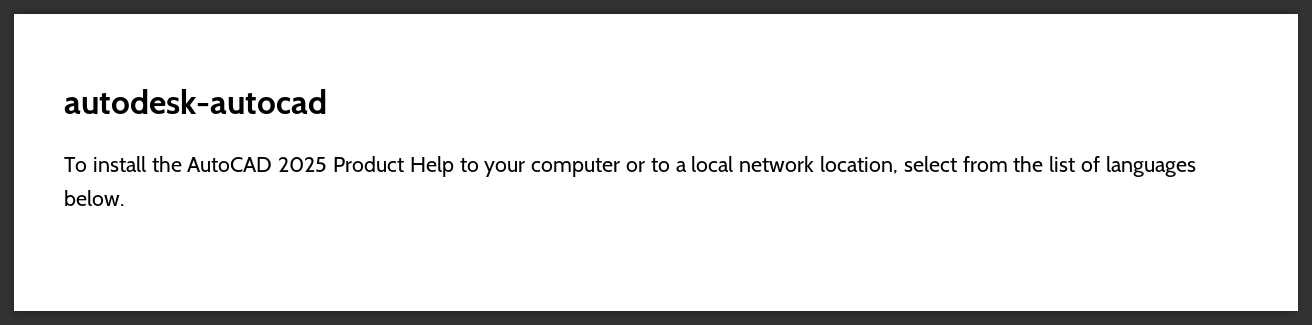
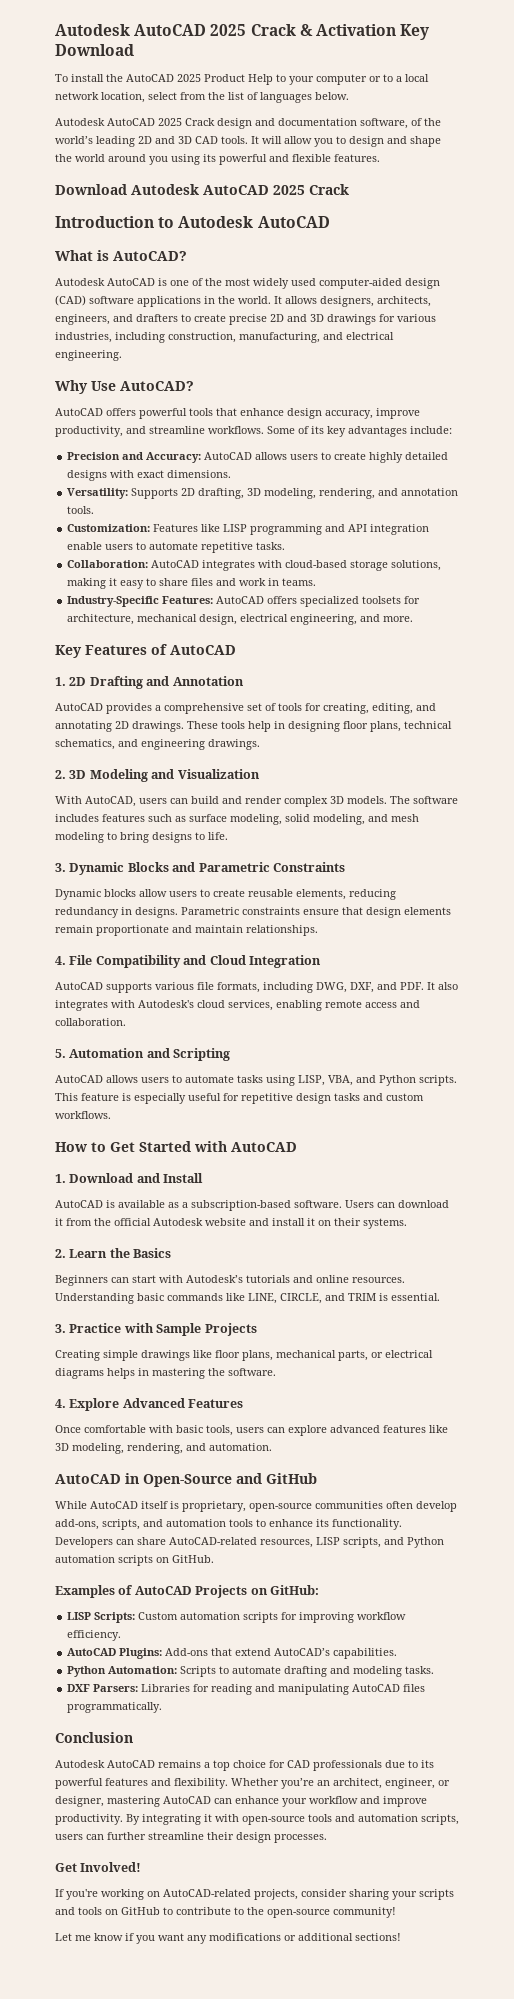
- autodesk-autocad
+ Autodesk AutoCAD 2025 Crack & Activation Key Download
+ Autodesk AutoCAD 2025 Crack design and documentation software, of the world’s leading 2D and 3D CAD tools. It will allow you to design and shape the world around you using its powerful and flexible features.
+ Download Autodesk AutoCAD 2025 Crack
+ Introduction to Autodesk AutoCAD
+ What is AutoCAD?
+ Autodesk AutoCAD is one of the most widely used computer-aided design (CAD) software applications in the world. It allows designers, architects, engineers, and drafters to create precise 2D and 3D drawings for various industries, including construction, manufacturing, and electrical engineering.
+ Why Use AutoCAD?
+ AutoCAD offers powerful tools that enhance design accuracy, improve productivity, and streamline workflows. Some of its key advantages include:
+ Precision and Accuracy: AutoCAD allows users to create highly detailed designs with exact dimensions.
+ Versatility: Supports 2D drafting, 3D modeling, rendering, and annotation tools.
+ Customization: Features like LISP programming and API integration enable users to automate repetitive tasks.
+ Collaboration: AutoCAD integrates with cloud-based storage solutions, making it easy to share files and work in teams.
+ Industry-Specific Features: AutoCAD offers specialized toolsets for architecture, mechanical design, electrical engineering, and more.
+ Key Features of AutoCAD
+ 1. 2D Drafting and Annotation
+ AutoCAD provides a comprehensive set of tools for creating, editing, and annotating 2D drawings. These tools help in designing floor plans, technical schematics, and engineering drawings.
+ 2. 3D Modeling and Visualization
+ With AutoCAD, users can build and render complex 3D models. The software includes features such as surface modeling, solid modeling, and mesh modeling to bring designs to life.
+ 3. Dynamic Blocks and Parametric Constraints
+ Dynamic blocks allow users to create reusable elements, reducing redundancy in designs. Parametric constraints ensure that design elements remain proportionate and maintain relationships.
+ 4. File Compatibility and Cloud Integration
+ AutoCAD supports various file formats, including DWG, DXF, and PDF. It also integrates with Autodesk's cloud services, enabling remote access and collaboration.
+ 5. Automation and Scripting
+ AutoCAD allows users to automate tasks using LISP, VBA, and Python scripts. This feature is especially useful for repetitive design tasks and custom workflows.
+ How to Get Started with AutoCAD
+ 1. Download and Install
+ AutoCAD is available as a subscription-based software. Users can download it from the official Autodesk website and install it on their systems.
+ 2. Learn the Basics
+ Beginners can start with Autodesk’s tutorials and online resources. Understanding basic commands like LINE, CIRCLE, and TRIM is essential.
+ 3. Practice with Sample Projects
+ Creating simple drawings like floor plans, mechanical parts, or electrical diagrams helps in mastering the software.
+ 4. Explore Advanced Features
+ Once comfortable with basic tools, users can explore advanced features like 3D modeling, rendering, and automation.
+ AutoCAD in Open-Source and GitHub
+ While AutoCAD itself is proprietary, open-source communities often develop add-ons, scripts, and automation tools to enhance its functionality. Developers can share AutoCAD-related resources, LISP scripts, and Python automation scripts on GitHub.
+ Examples of AutoCAD Projects on GitHub:
+ LISP Scripts: Custom automation scripts for improving workflow efficiency.
+ AutoCAD Plugins: Add-ons that extend AutoCAD’s capabilities.
+ Python Automation: Scripts to automate drafting and modeling tasks.
+ DXF Parsers: Libraries for reading and manipulating AutoCAD files programmatically.
+ Conclusion
+ Autodesk AutoCAD remains a top choice for CAD professionals due to its powerful features and flexibility. Whether you’re an architect, engineer, or designer, mastering AutoCAD can enhance your workflow and improve productivity. By integrating it with open-source tools and automation scripts, users can further streamline their design processes.
+ Get Involved!
+ If you're working on AutoCAD-related projects, consider sharing your scripts and tools on GitHub to contribute to the open-source community!
+ Let me know if you want any modifications or additional sections!

